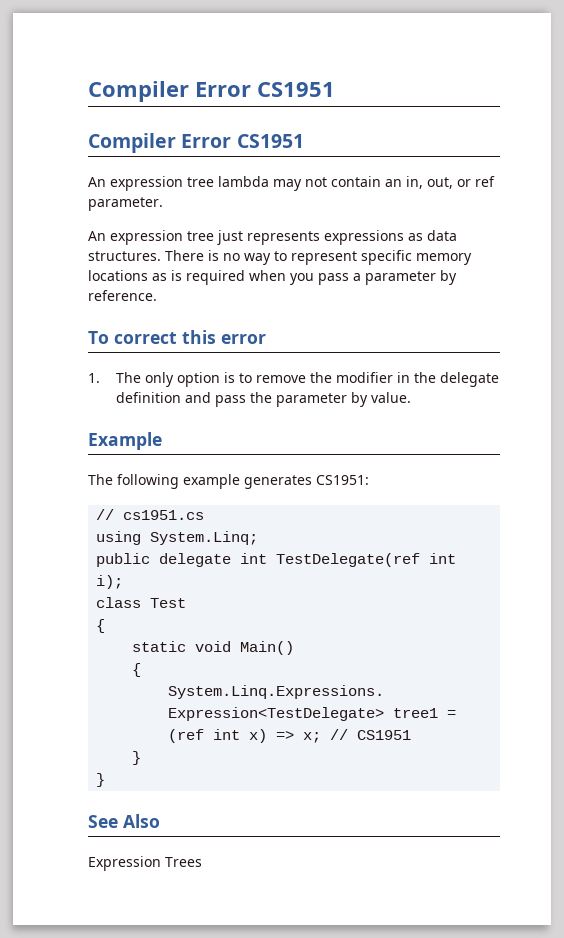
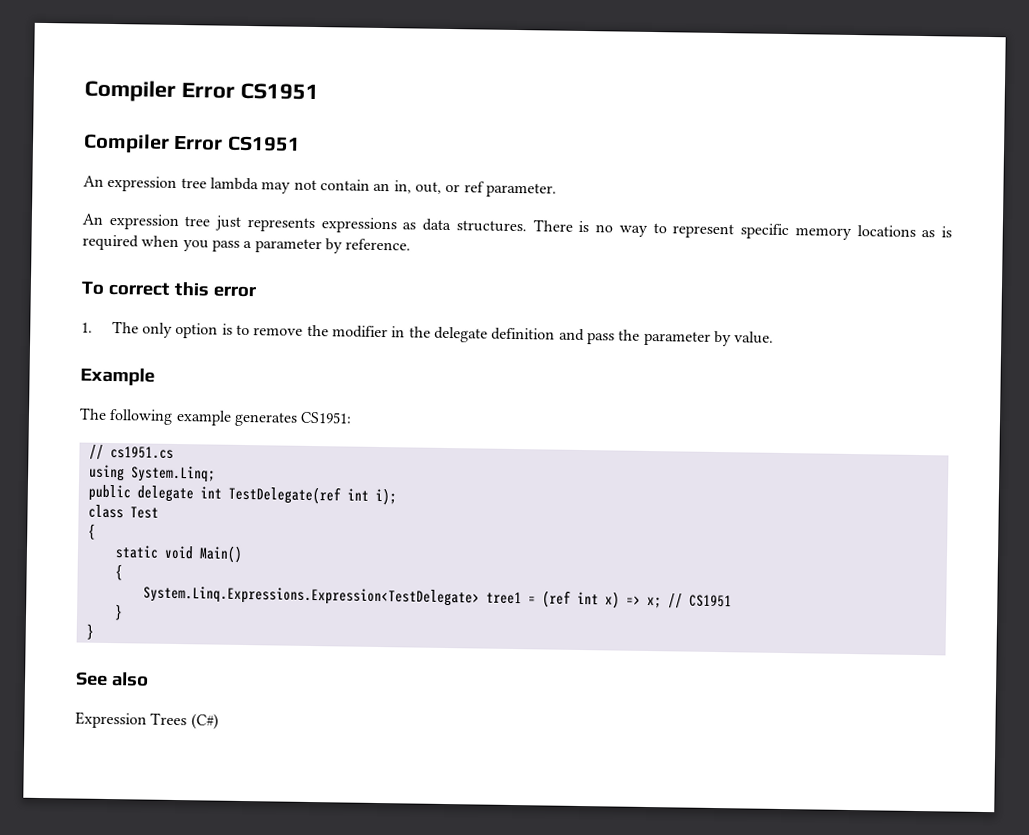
- See Also
+ See also
- Expression Trees
+ Expression Trees (C#)

